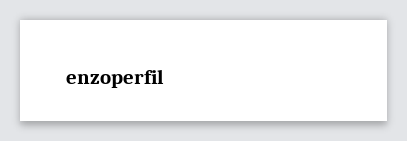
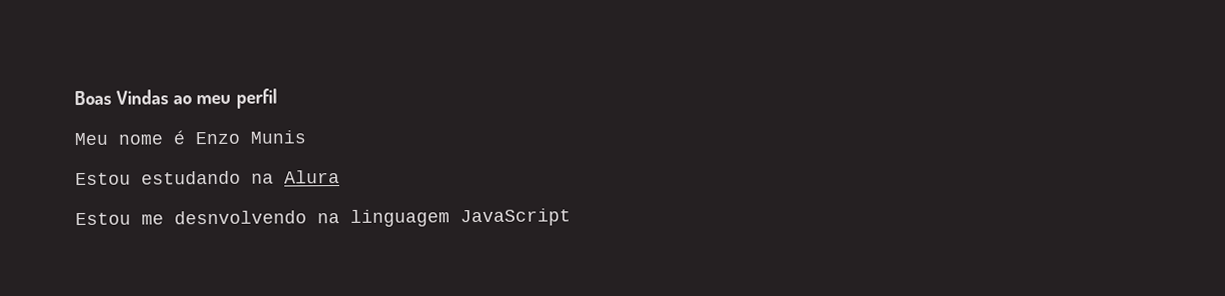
- enzoperfil
+ Boas Vindas ao meu perfil
+ Meu nome é Enzo Munis
+ Estou estudando na Alura
+ Estou me desnvolvendo na linguagem JavaScript

